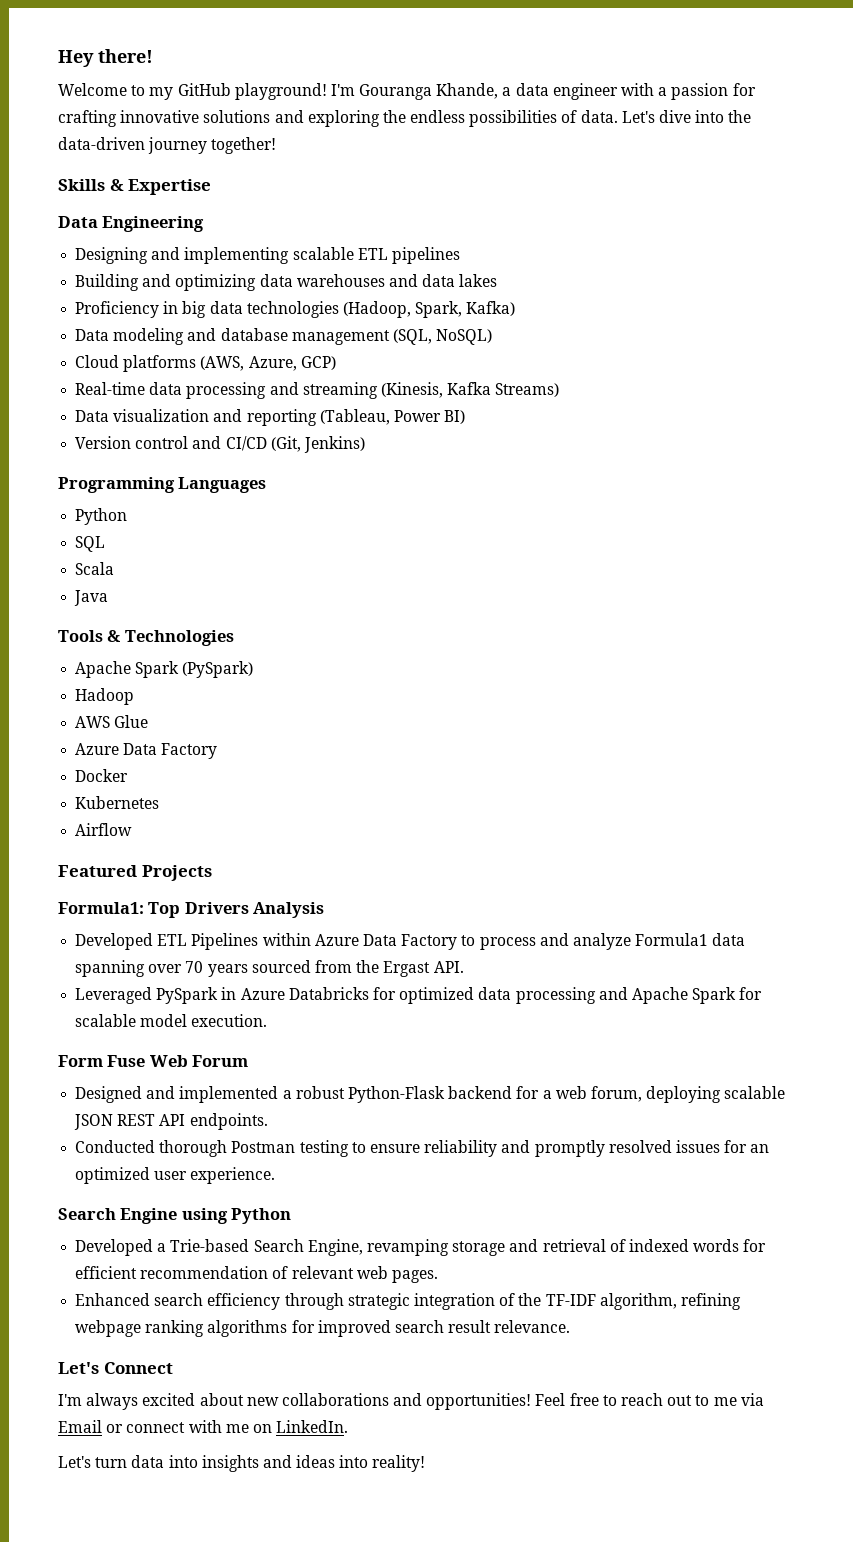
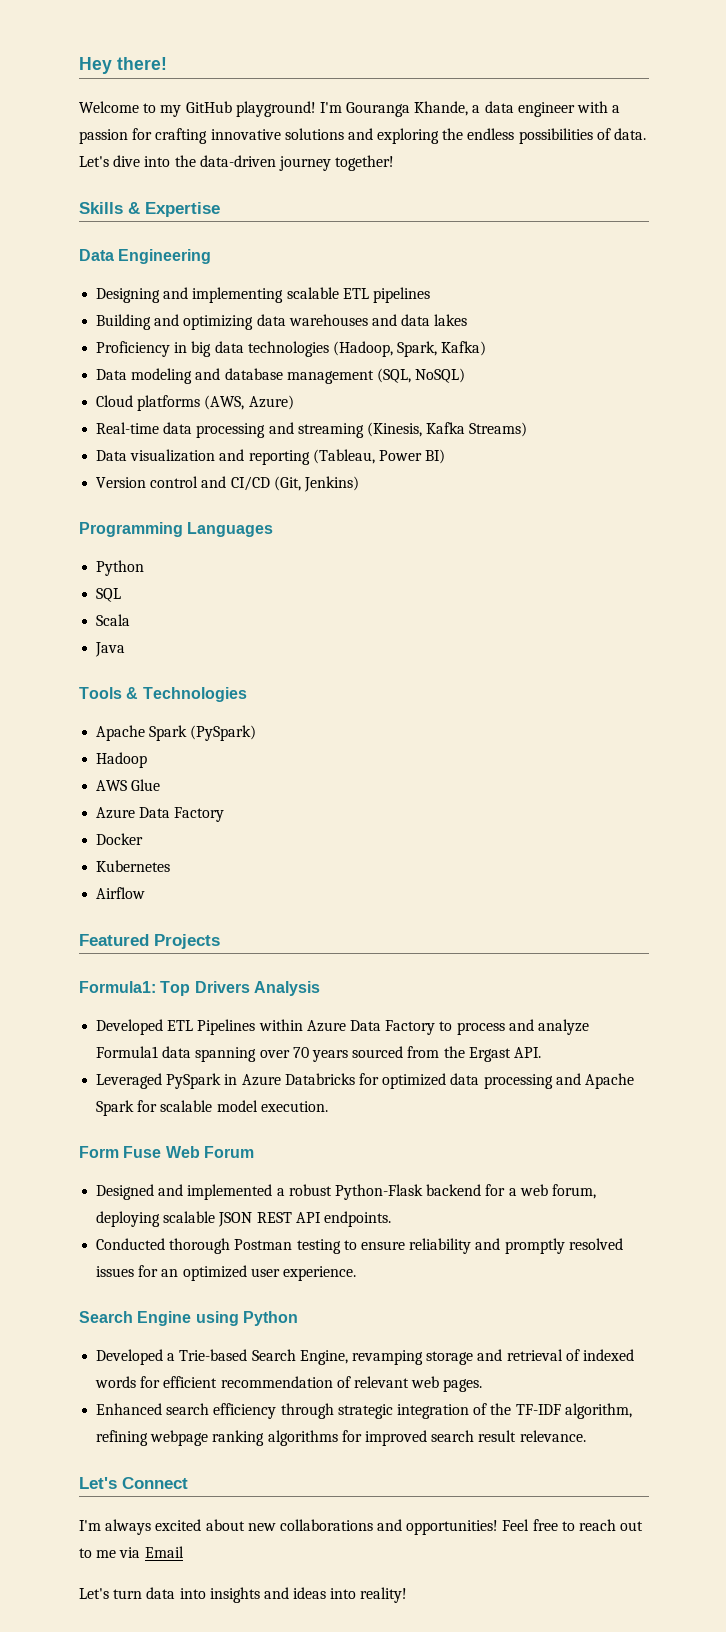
- Cloud platforms (AWS, Azure, GCP)
+ Cloud platforms (AWS, Azure)
- Feel free to reach out to me via Email or connect with me on LinkedIn.
+ Feel free to reach out to me via Email

